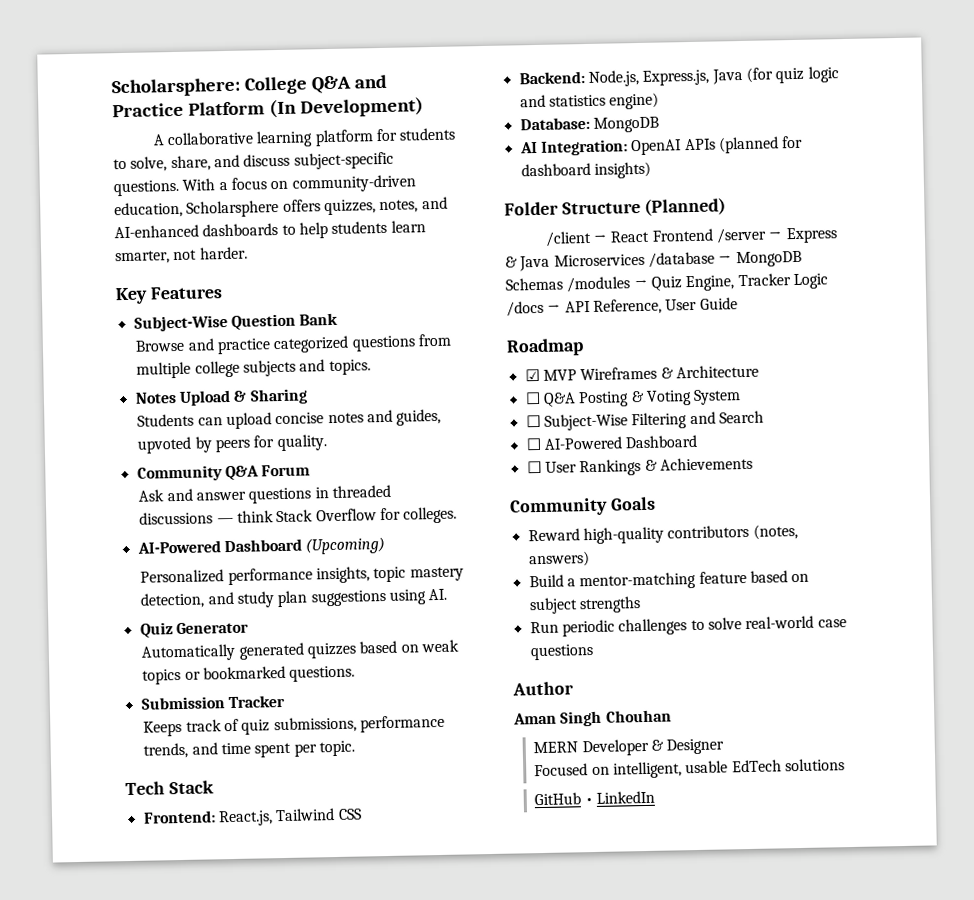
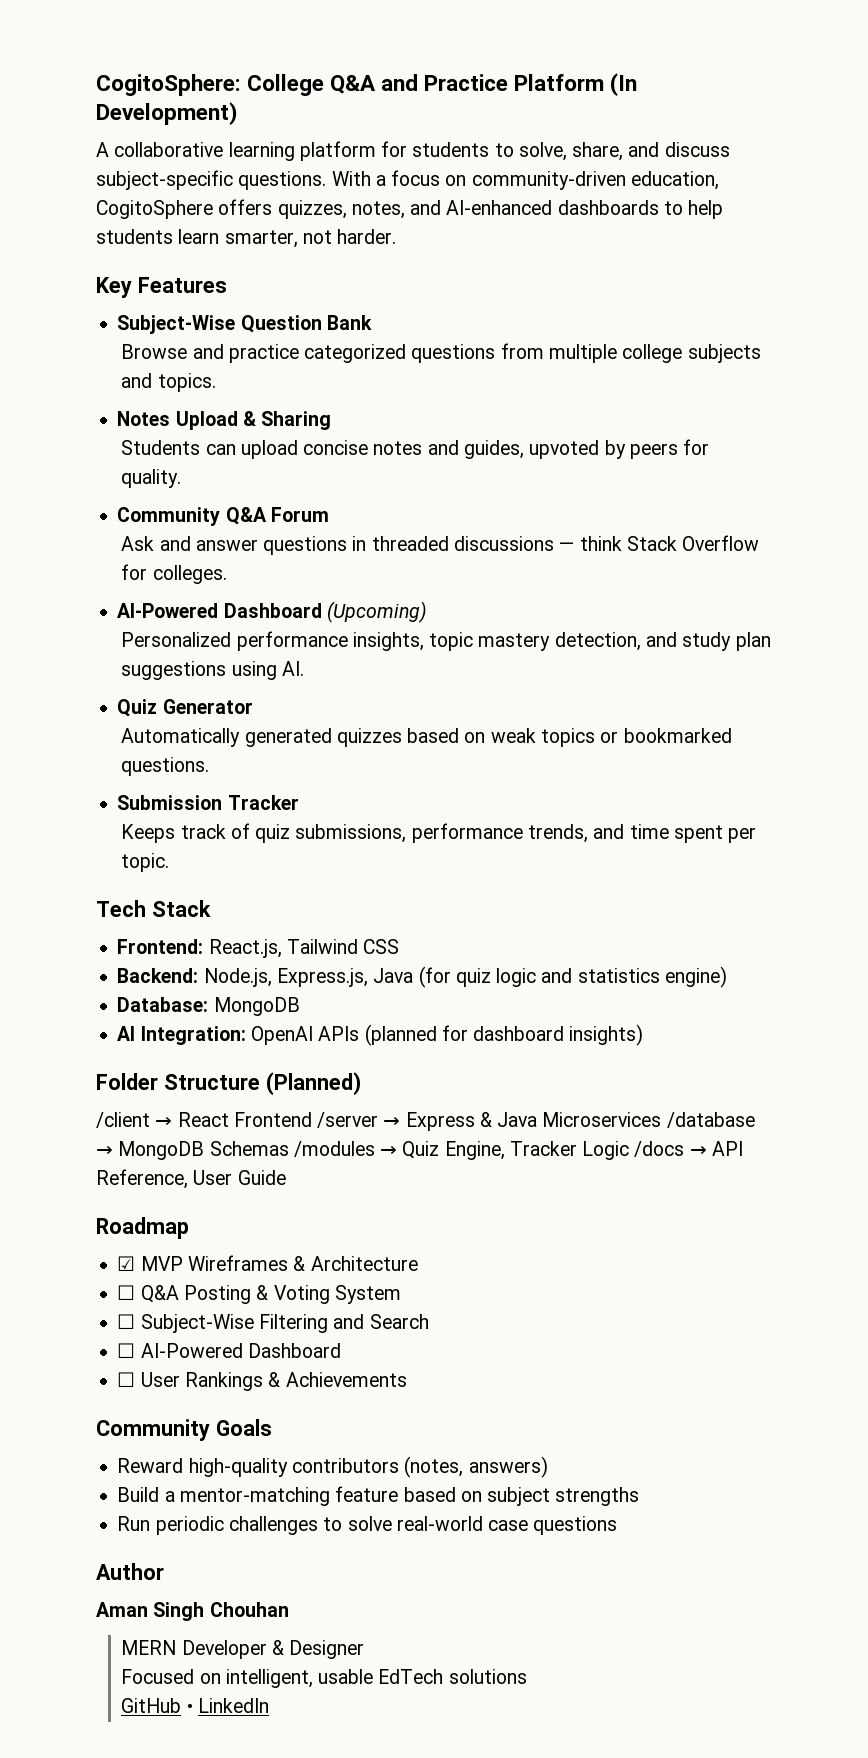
- Scholarsphere: College Q&A and Practice Platform (In Development)
+ CogitoSphere: College Q&A and Practice Platform (In Development)
- With a focus on community-driven education, Scholarsphere offers quizzes, notes, and AI-enhanced dashboards to help students learn smarter, not harder.
+ With a focus on community-driven education, CogitoSphere offers quizzes, notes, and AI-enhanced dashboards to help students learn smarter, not harder.

